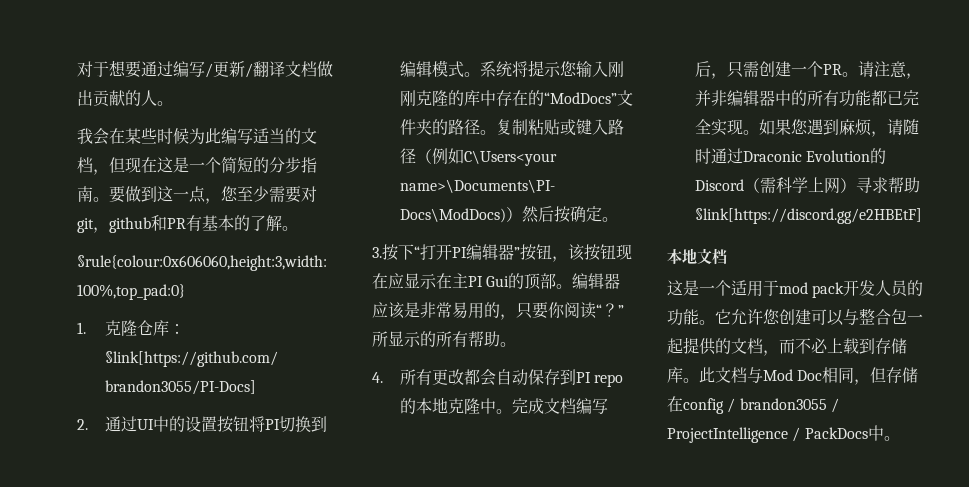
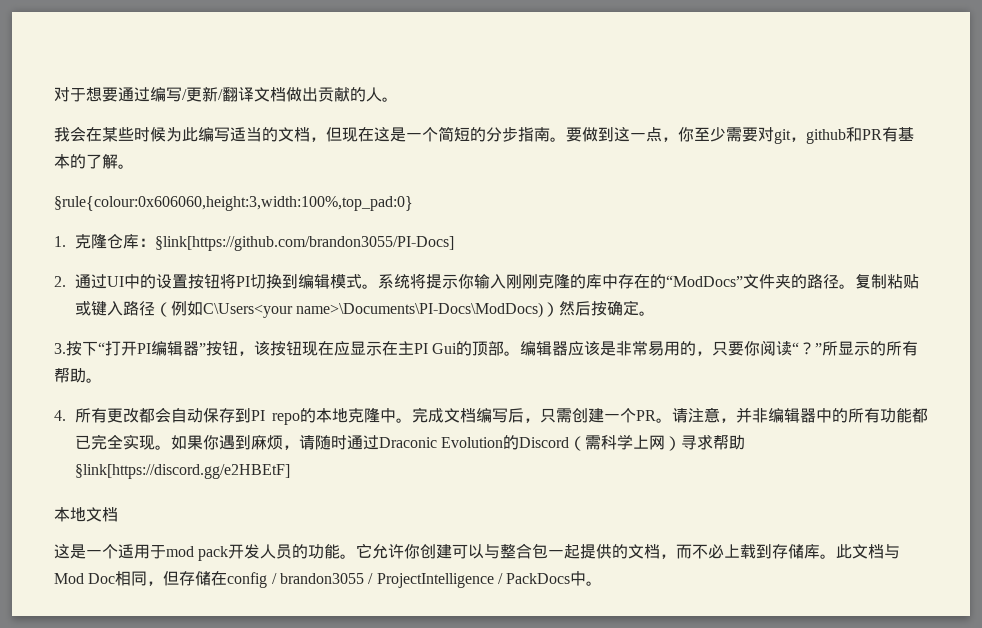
- 要做到这一点，您至少需要对git，github和PR有基本的了解。
+ 要做到这一点，你至少需要对git，github和PR有基本的了解。
- 系统将提示您输入刚刚克隆的库中存在的“ModDocs”文件夹的路径。
+ 系统将提示你输入刚刚克隆的库中存在的“ModDocs”文件夹的路径。
- 如果您遇到麻烦，请随时通过Draconic Evolution的Discord（需科学上网）寻求帮助§link[https://discord.gg/e2HBEtF]
+ 如果你遇到麻烦，请随时通过Draconic Evolution的Discord（需科学上网）寻求帮助§link[https://discord.gg/e2HBEtF]
- 它允许您创建可以与整合包一起提供的文档，而不必上载到存储库。
+ 它允许你创建可以与整合包一起提供的文档，而不必上载到存储库。

